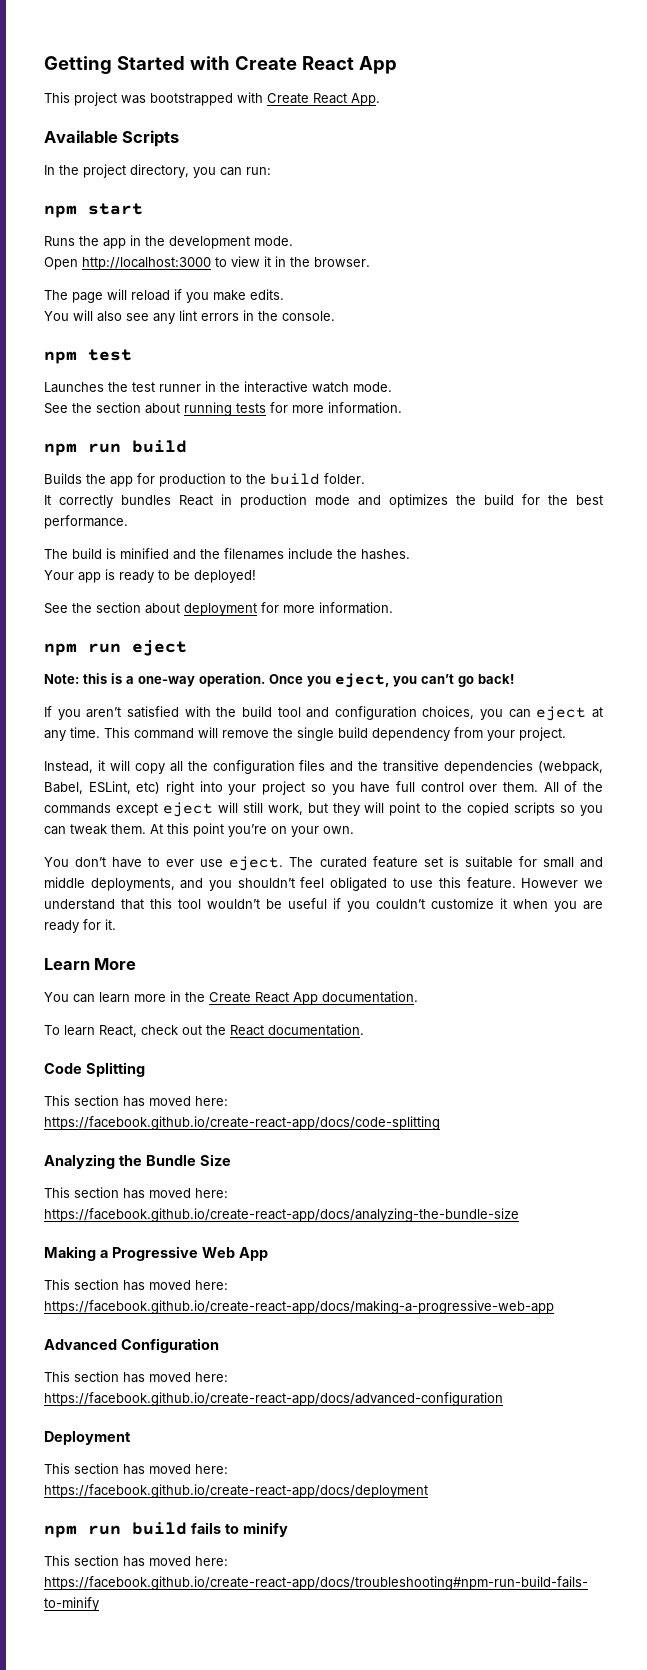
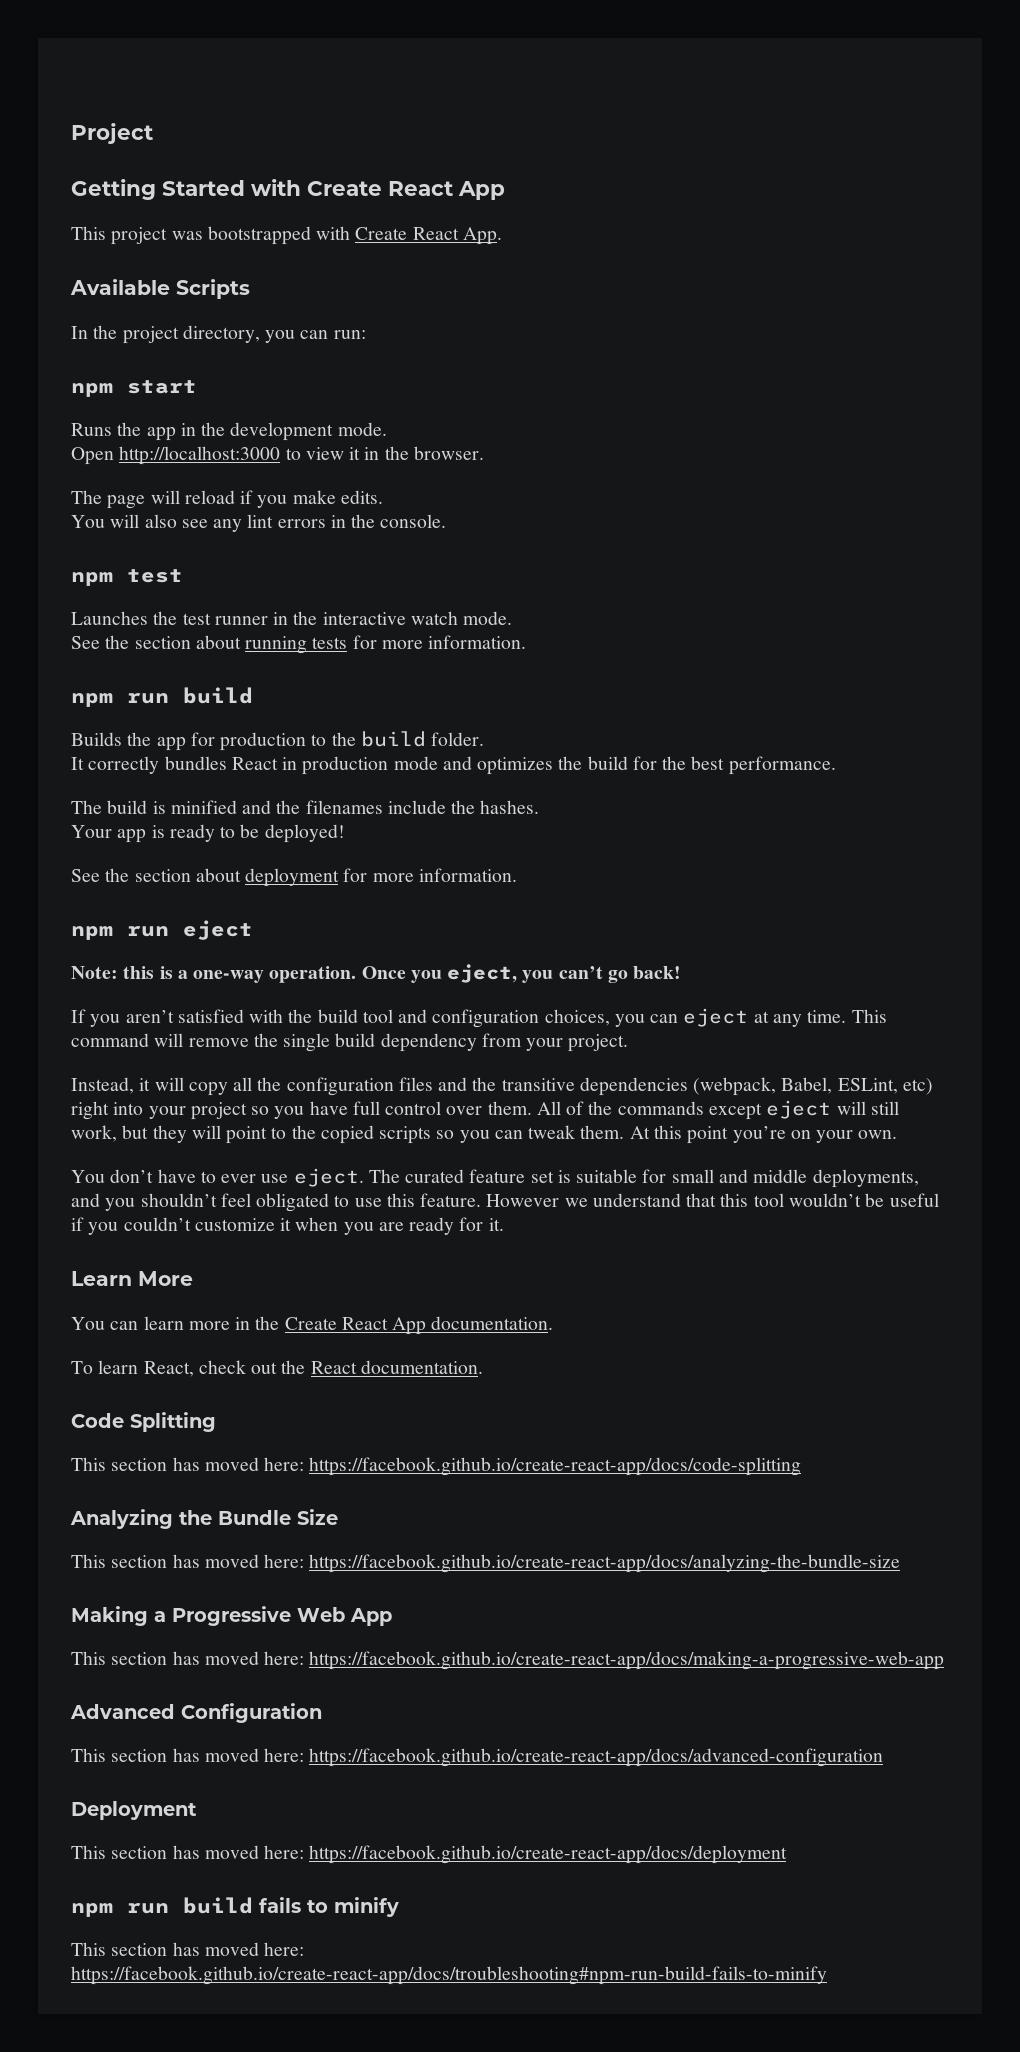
+ Project

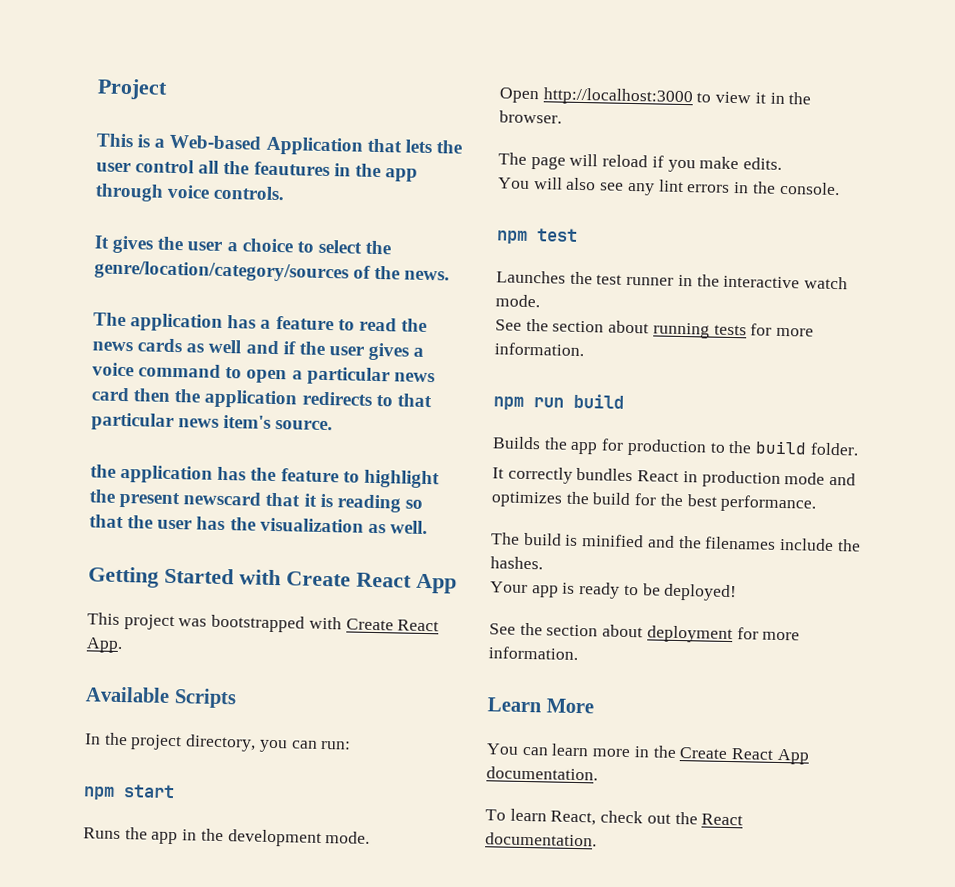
+ This is a Web-based Application that lets the user control all the feautures in the app through voice controls.
+ It gives the user a choice to select the genre/location/category/sources of the news.
+ The application has a feature to read the news cards as well and if the user gives a voice command to open a particular news card then the application redirects to that particular news item's source.
+ the application has the feature to highlight the present newscard that it is reading so that the user has the visualization as well.
- npm run eject
- Note: this is a one-way operation. Once you eject, you can’t go back!
- If you aren’t satisfied with the build tool and configuration choices, you can eject at any time. This command will remove the single build dependency from your project.
- Instead, it will copy all the configuration files and the transitive dependencies (webpack, Babel, ESLint, etc) right into your project so you have full control over them. All of the commands except eject will still work, but they will point to the copied scripts so you can tweak them. At this point you’re on your own.
- You don’t have to ever use eject. The curated feature set is suitable for small and middle deployments, and you shouldn’t feel obligated to use this feature. However we understand that this tool wouldn’t be useful if you couldn’t customize it when you are ready for it.
- Code Splitting
- This section has moved here: https://facebook.github.io/create-react-app/docs/code-splitting
- Analyzing the Bundle Size
- This section has moved here: https://facebook.github.io/create-react-app/docs/analyzing-the-bundle-size
- Making a Progressive Web App
- This section has moved here: https://facebook.github.io/create-react-app/docs/making-a-progressive-web-app
- Advanced Configuration
- This section has moved here: https://facebook.github.io/create-react-app/docs/advanced-configuration
- Deployment
- This section has moved here: https://facebook.github.io/create-react-app/docs/deployment
- npm run build fails to minify
- This section has moved here: https://facebook.github.io/create-react-app/docs/troubleshooting#npm-run-build-fails-to-minify

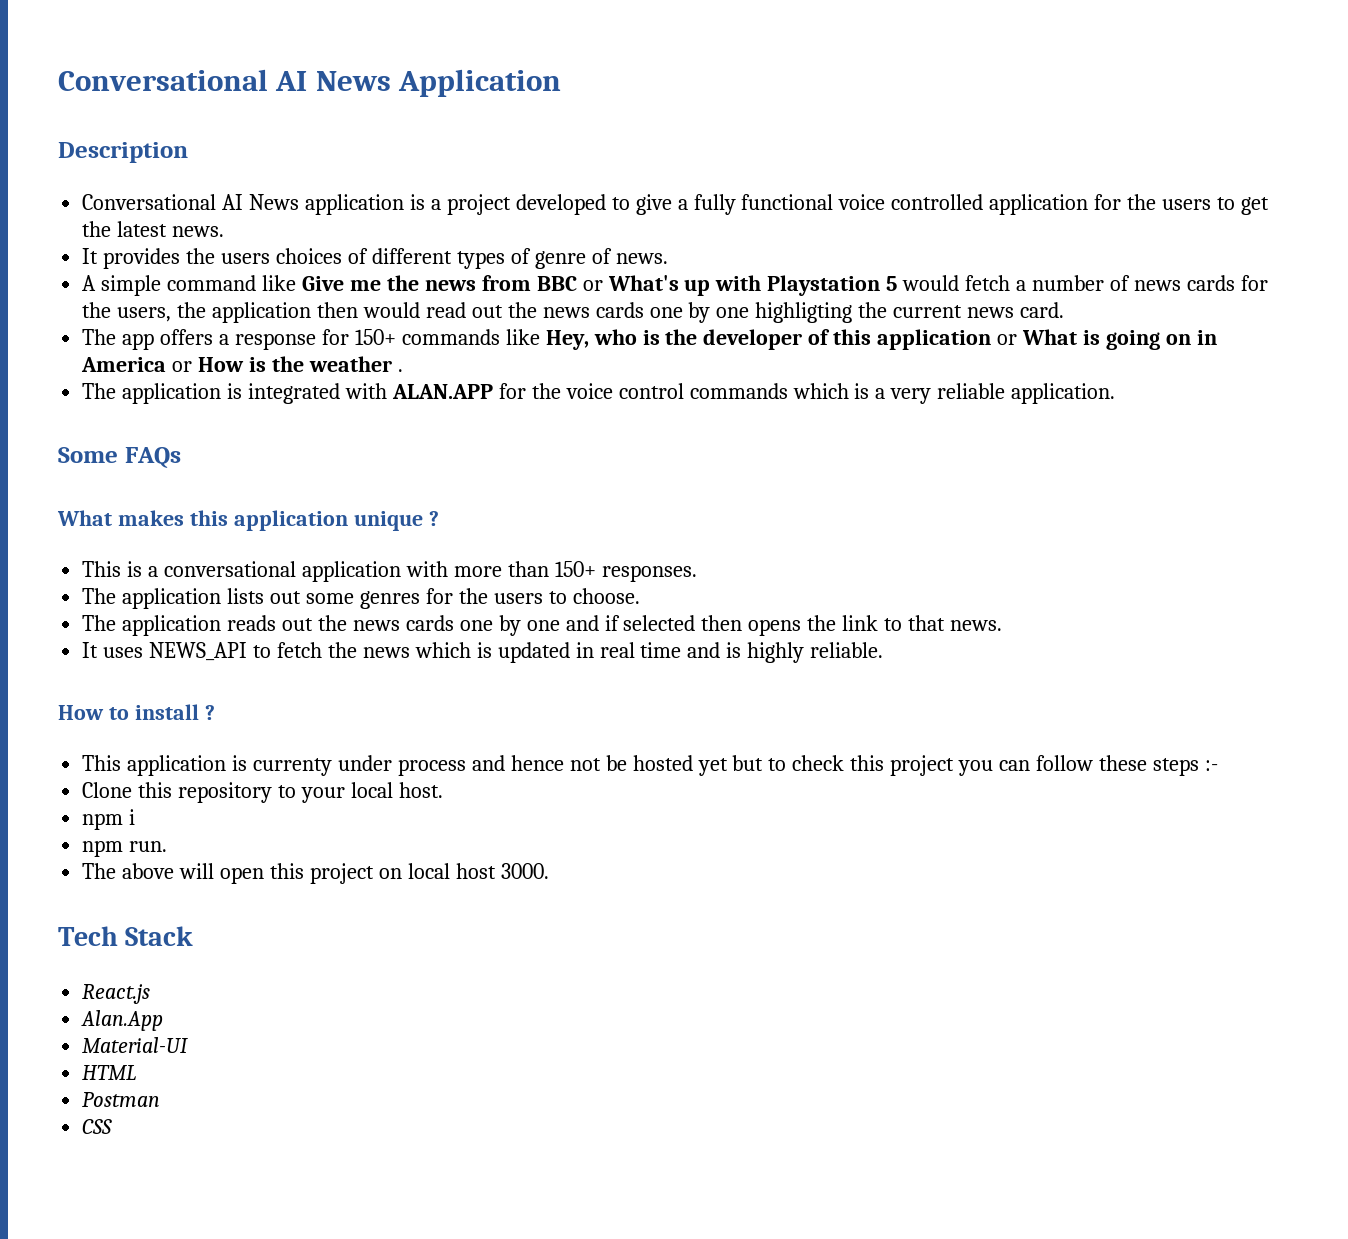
- Project
- This is a Web-based Application that lets the user control all the feautures in the app through voice controls.
- It gives the user a choice to select the genre/location/category/sources of the news.
- The application has a feature to read the news cards as well and if the user gives a voice command to open a particular news card then the application redirects to that particular news item's source.
- the application has the feature to highlight the present newscard that it is reading so that the user has the visualization as well.
- Getting Started with Create React App
- This project was bootstrapped with Create React App.
- Available Scripts
- In the project directory, you can run:
- npm start
- Runs the app in the development mode.
- Open http://localhost:3000 to view it in the browser.
- The page will reload if you make edits.
- You will also see any lint errors in the console.
- npm test
- Launches the test runner in the interactive watch mode.
- See the section about running tests for more information.
- npm run build
- Builds the app for production to the build folder.
- It correctly bundles React in production mode and optimizes the build for the best performance.
- The build is minified and the filenames include the hashes.
- Your app is ready to be deployed!
- See the section about deployment for more information.
- Learn More
- You can learn more in the Create React App documentation.
- To learn React, check out the React documentation.
+ Conversational AI News Application
+ Description
+ Conversational AI News application is a project developed to give a fully functional voice controlled application for the users to get the latest news.
+ It provides the users choices of different types of genre of news.
+ A simple command like Give me the news from BBC or What's up with Playstation 5 would fetch a number of news cards for the users, the application then would read out the news cards one by one highligting the current news card.
+ The app offers a response for 150+ commands like Hey, who is the developer of this application or What is going on in America or How is the weather .
+ The application is integrated with ALAN.APP for the voice control commands which is a very reliable application.
+ Some FAQs
+ What makes this application unique ?
+ This is a conversational application with more than 150+ responses.
+ The application lists out some genres for the users to choose.
+ The application reads out the news cards one by one and if selected then opens the link to that news.
+ It uses NEWS_API to fetch the news which is updated in real time and is highly reliable.
+ How to install ?
+ This application is currenty under process and hence not be hosted yet but to check this project you can follow these steps :-
+ Clone this repository to your local host.
+ npm i
+ npm run.
+ The above will open this project on local host 3000.
+ Tech Stack
+ React.js
+ Alan.App
+ Material-UI
+ HTML
+ Postman
+ CSS

